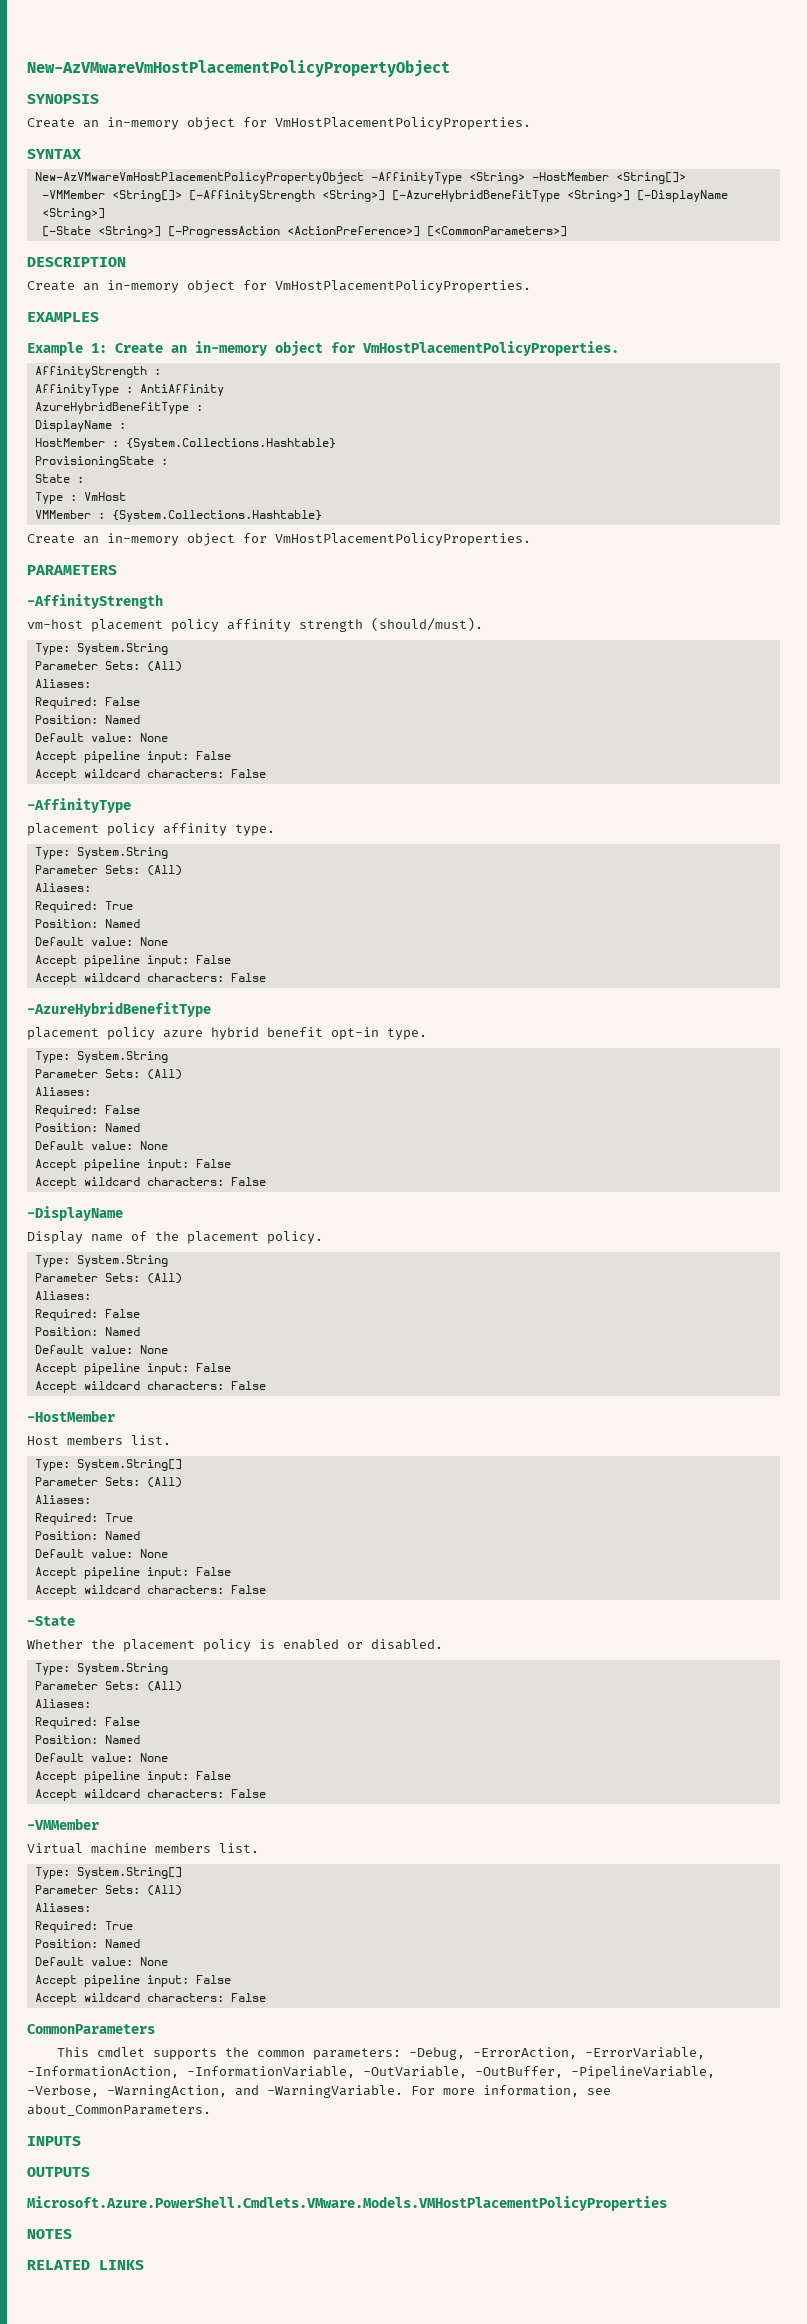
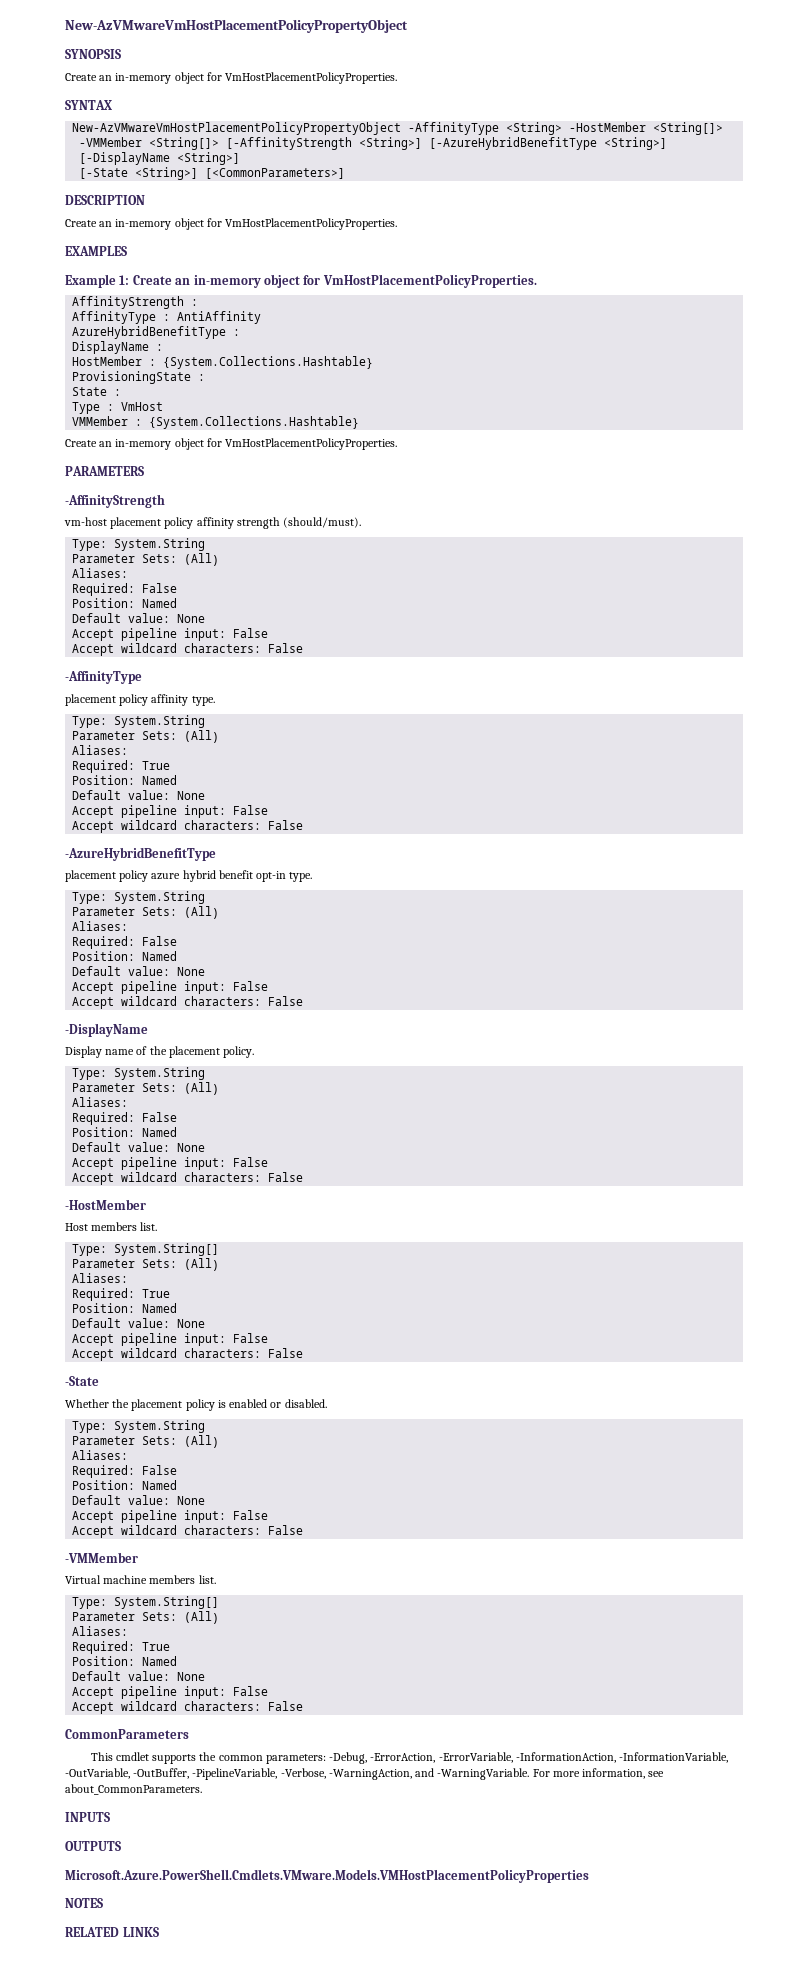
- [-State <String>] [-ProgressAction <ActionPreference>] [<CommonParameters>]
+ [-State <String>] [<CommonParameters>]

